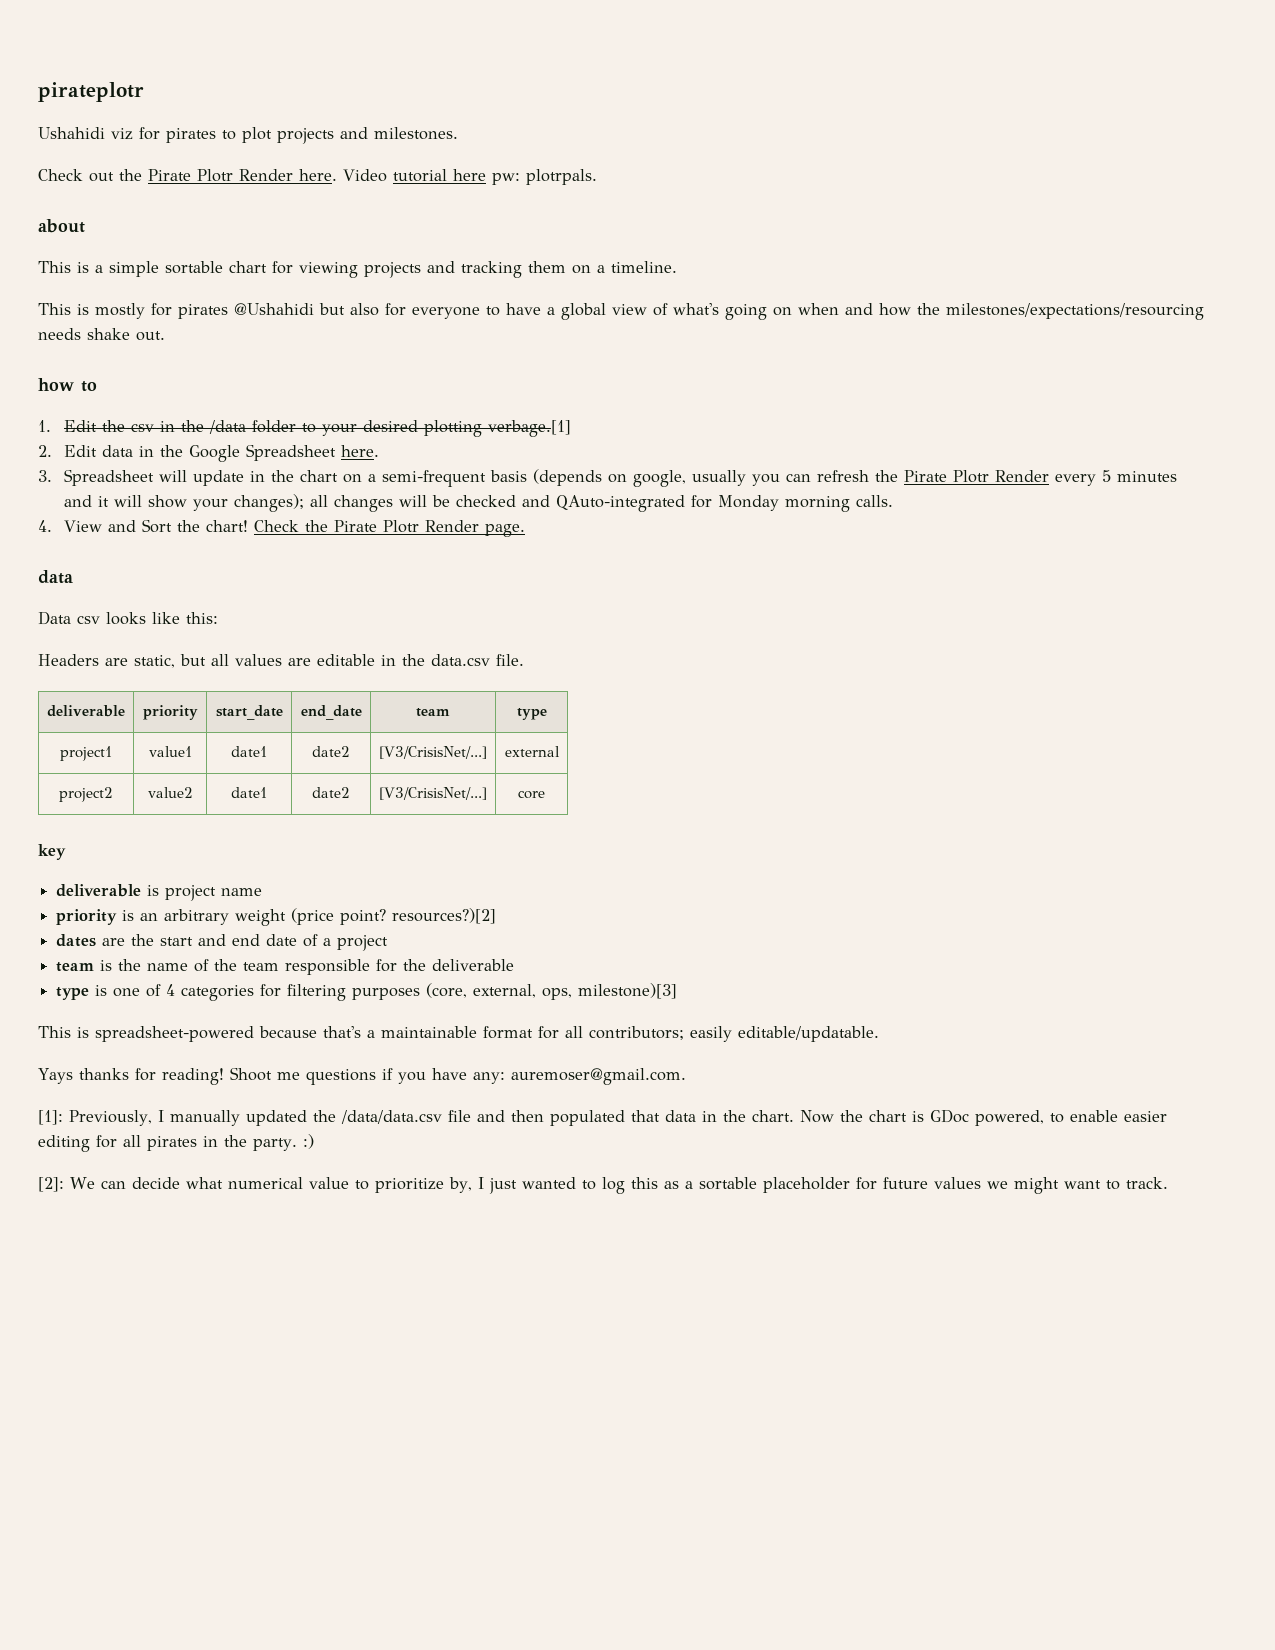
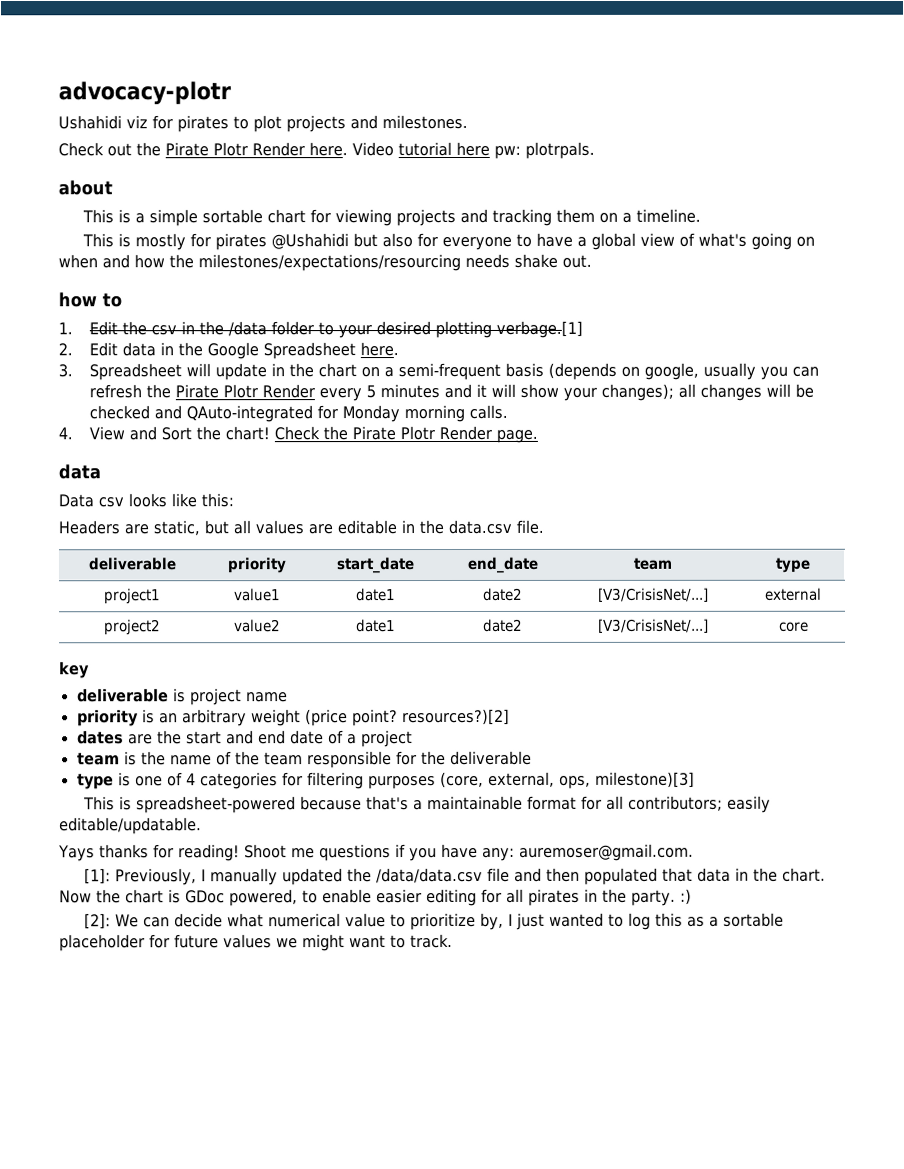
- pirateplotr
+ advocacy-plotr

